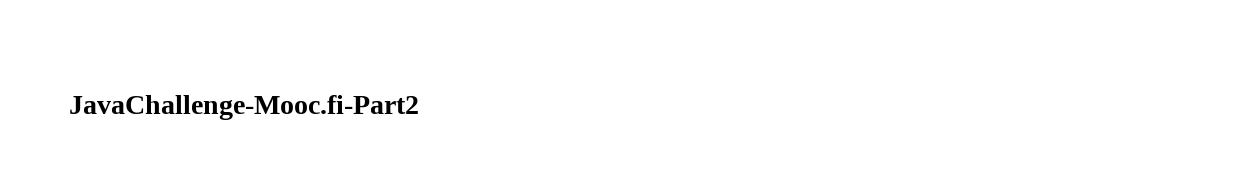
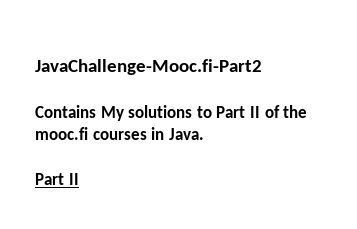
+ Contains My solutions to Part II of the mooc.fi courses in Java.
+ Part II

